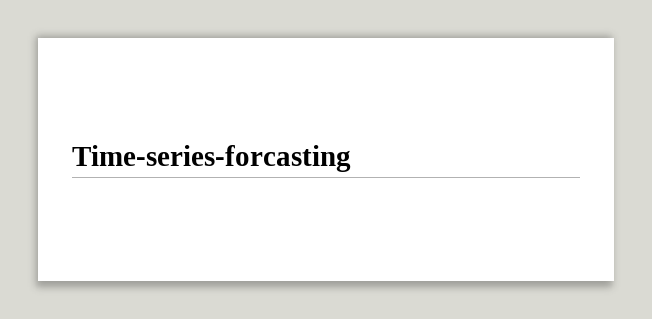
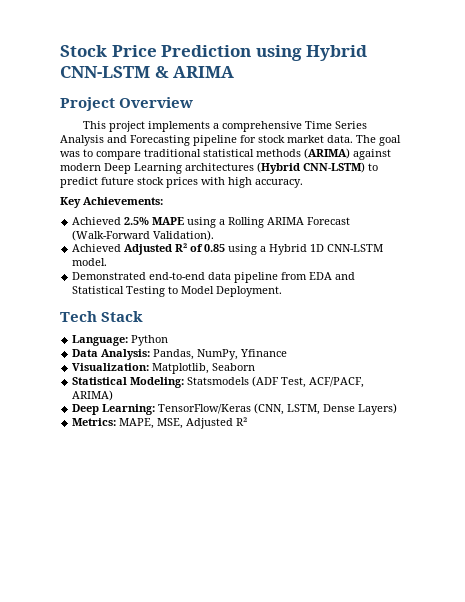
- Time-series-forcasting
+ Stock Price Prediction using Hybrid CNN-LSTM & ARIMA
+ Project Overview
+ This project implements a comprehensive Time Series Analysis and Forecasting pipeline for stock market data. The goal was to compare traditional statistical methods (ARIMA) against modern Deep Learning architectures (Hybrid CNN-LSTM) to predict future stock prices with high accuracy.
+ Key Achievements:
+ Achieved 2.5% MAPE using a Rolling ARIMA Forecast (Walk-Forward Validation).
+ Achieved Adjusted R² of 0.85 using a Hybrid 1D CNN-LSTM model.
+ Demonstrated end-to-end data pipeline from EDA and Statistical Testing to Model Deployment.
+ Tech Stack
+ Language: Python
+ Data Analysis: Pandas, NumPy, Yfinance
+ Visualization: Matplotlib, Seaborn
+ Statistical Modeling: Statsmodels (ADF Test, ACF/PACF, ARIMA)
+ Deep Learning: TensorFlow/Keras (CNN, LSTM, Dense Layers)
+ Metrics: MAPE, MSE, Adjusted R²

